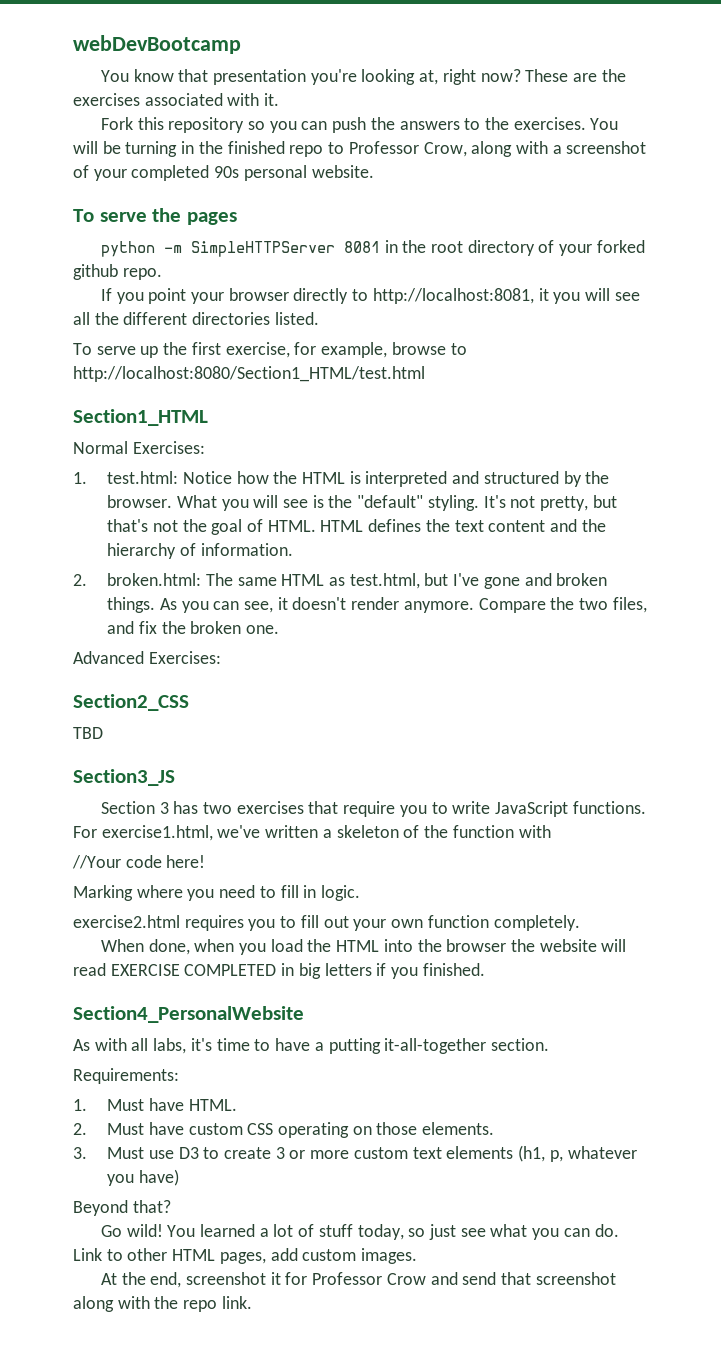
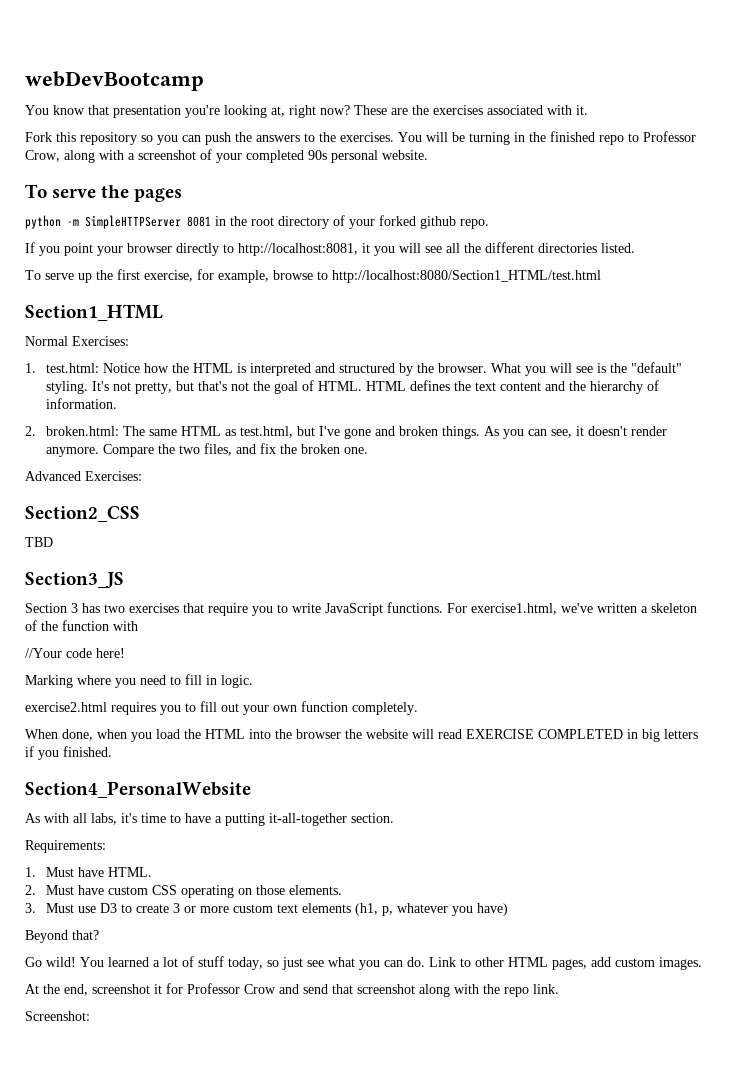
+ Screenshot:

